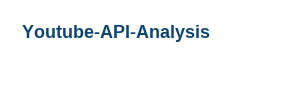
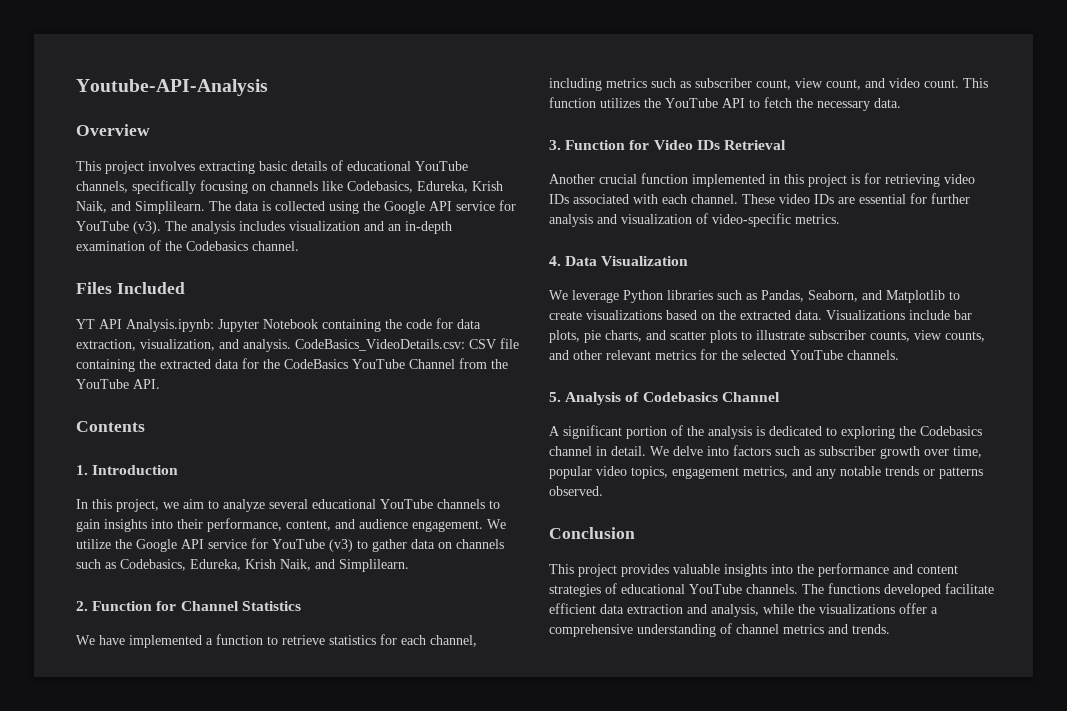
+ Overview
+ This project involves extracting basic details of educational YouTube channels, specifically focusing on channels like Codebasics, Edureka, Krish Naik, and Simplilearn. The data is collected using the Google API service for YouTube (v3). The analysis includes visualization and an in-depth examination of the Codebasics channel.
+ Files Included
+ YT API Analysis.ipynb: Jupyter Notebook containing the code for data extraction, visualization, and analysis. CodeBasics_VideoDetails.csv: CSV file containing the extracted data for the CodeBasics YouTube Channel from the YouTube API.
+ Contents
+ 1. Introduction
+ In this project, we aim to analyze several educational YouTube channels to gain insights into their performance, content, and audience engagement. We utilize the Google API service for YouTube (v3) to gather data on channels such as Codebasics, Edureka, Krish Naik, and Simplilearn.
+ 2. Function for Channel Statistics
+ We have implemented a function to retrieve statistics for each channel, including metrics such as subscriber count, view count, and video count. This function utilizes the YouTube API to fetch the necessary data.
+ 3. Function for Video IDs Retrieval
+ Another crucial function implemented in this project is for retrieving video IDs associated with each channel. These video IDs are essential for further analysis and visualization of video-specific metrics.
+ 4. Data Visualization
+ We leverage Python libraries such as Pandas, Seaborn, and Matplotlib to create visualizations based on the extracted data. Visualizations include bar plots, pie charts, and scatter plots to illustrate subscriber counts, view counts, and other relevant metrics for the selected YouTube channels.
+ 5. Analysis of Codebasics Channel
+ A significant portion of the analysis is dedicated to exploring the Codebasics channel in detail. We delve into factors such as subscriber growth over time, popular video topics, engagement metrics, and any notable trends or patterns observed.
+ Conclusion
+ This project provides valuable insights into the performance and content strategies of educational YouTube channels. The functions developed facilitate efficient data extraction and analysis, while the visualizations offer a comprehensive understanding of channel metrics and trends.

